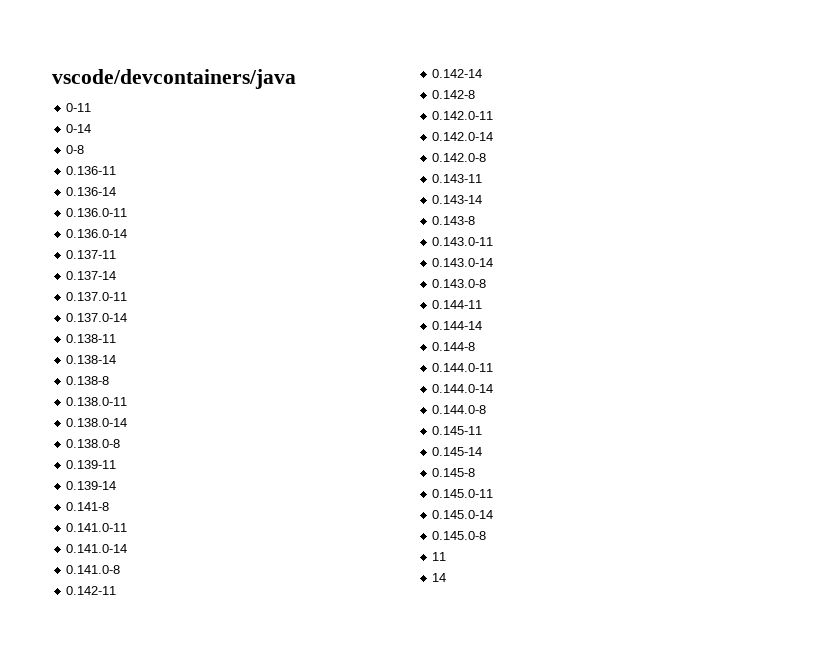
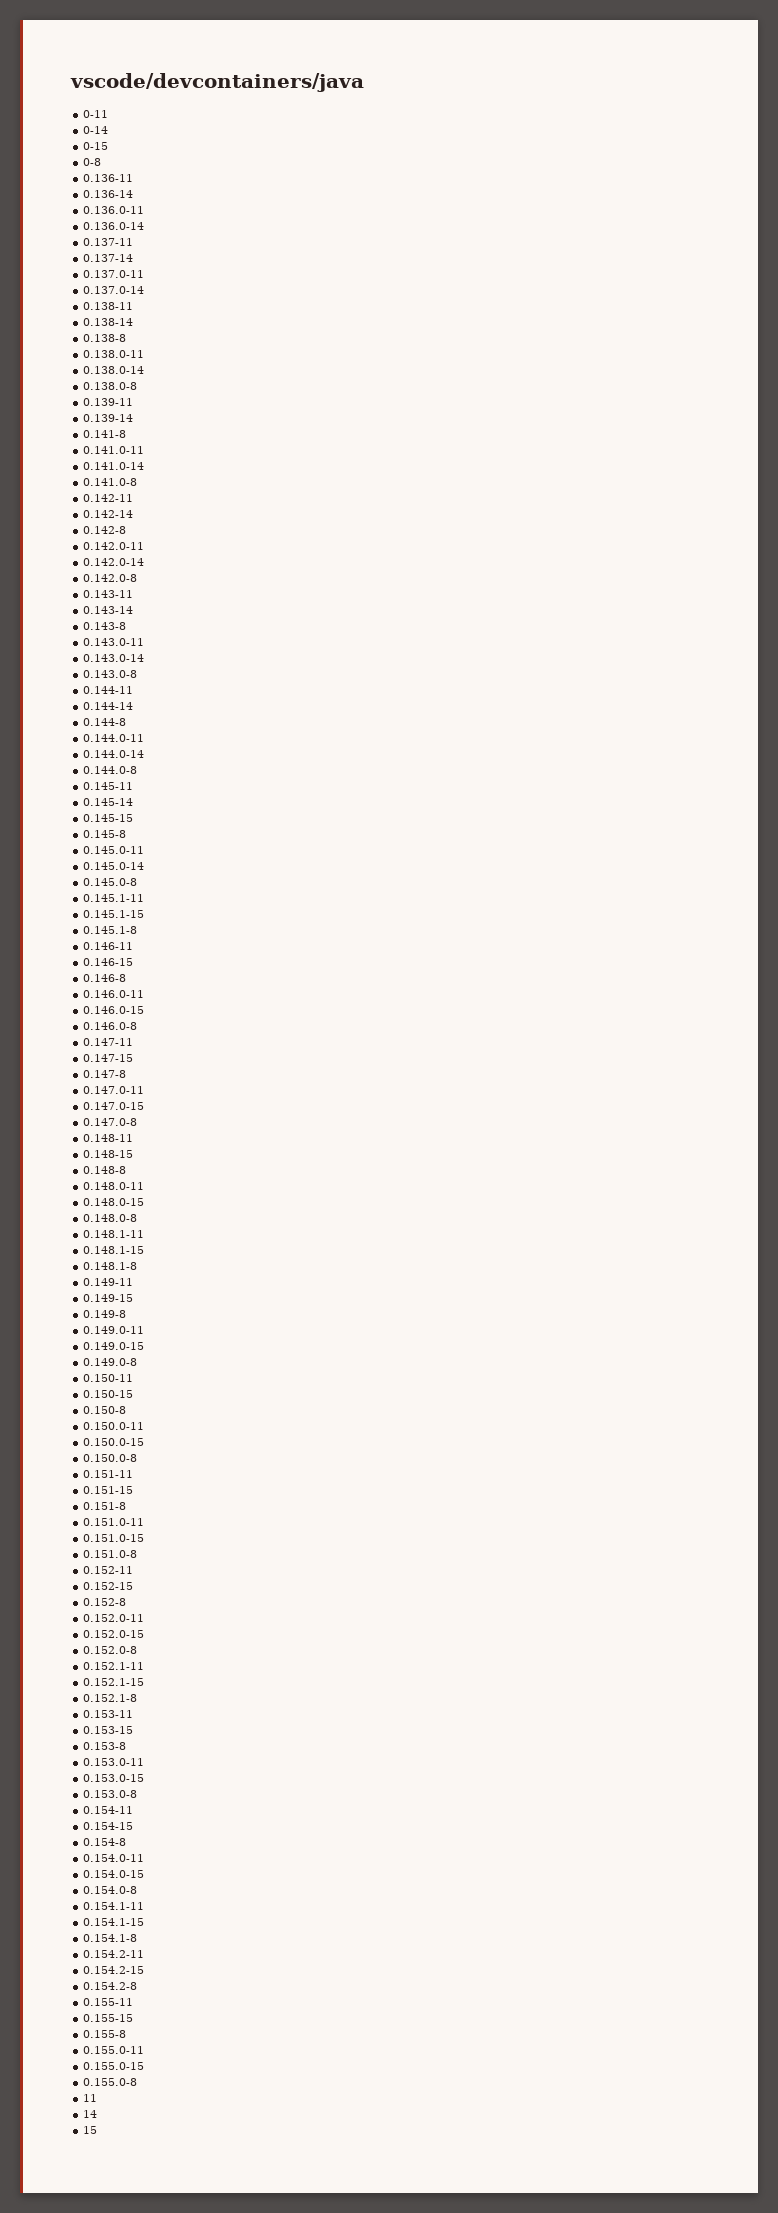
+ 0-15
+ 0.145-15
+ 0.145.1-11
+ 0.145.1-15
+ 0.145.1-8
+ 0.146-11
+ 0.146-15
+ 0.146-8
+ 0.146.0-11
+ 0.146.0-15
+ 0.146.0-8
+ 0.147-11
+ 0.147-15
+ 0.147-8
+ 0.147.0-11
+ 0.147.0-15
+ 0.147.0-8
+ 0.148-11
+ 0.148-15
+ 0.148-8
+ 0.148.0-11
+ 0.148.0-15
+ 0.148.0-8
+ 0.148.1-11
+ 0.148.1-15
+ 0.148.1-8
+ 0.149-11
+ 0.149-15
+ 0.149-8
+ 0.149.0-11
+ 0.149.0-15
+ 0.149.0-8
+ 0.150-11
+ 0.150-15
+ 0.150-8
+ 0.150.0-11
+ 0.150.0-15
+ 0.150.0-8
+ 0.151-11
+ 0.151-15
+ 0.151-8
+ 0.151.0-11
+ 0.151.0-15
+ 0.151.0-8
+ 0.152-11
+ 0.152-15
+ 0.152-8
+ 0.152.0-11
+ 0.152.0-15
+ 0.152.0-8
+ 0.152.1-11
+ 0.152.1-15
+ 0.152.1-8
+ 0.153-11
+ 0.153-15
+ 0.153-8
+ 0.153.0-11
+ 0.153.0-15
+ 0.153.0-8
+ 0.154-11
+ 0.154-15
+ 0.154-8
+ 0.154.0-11
+ 0.154.0-15
+ 0.154.0-8
+ 0.154.1-11
+ 0.154.1-15
+ 0.154.1-8
+ 0.154.2-11
+ 0.154.2-15
+ 0.154.2-8
+ 0.155-11
+ 0.155-15
+ 0.155-8
+ 0.155.0-11
+ 0.155.0-15
+ 0.155.0-8
+ 15

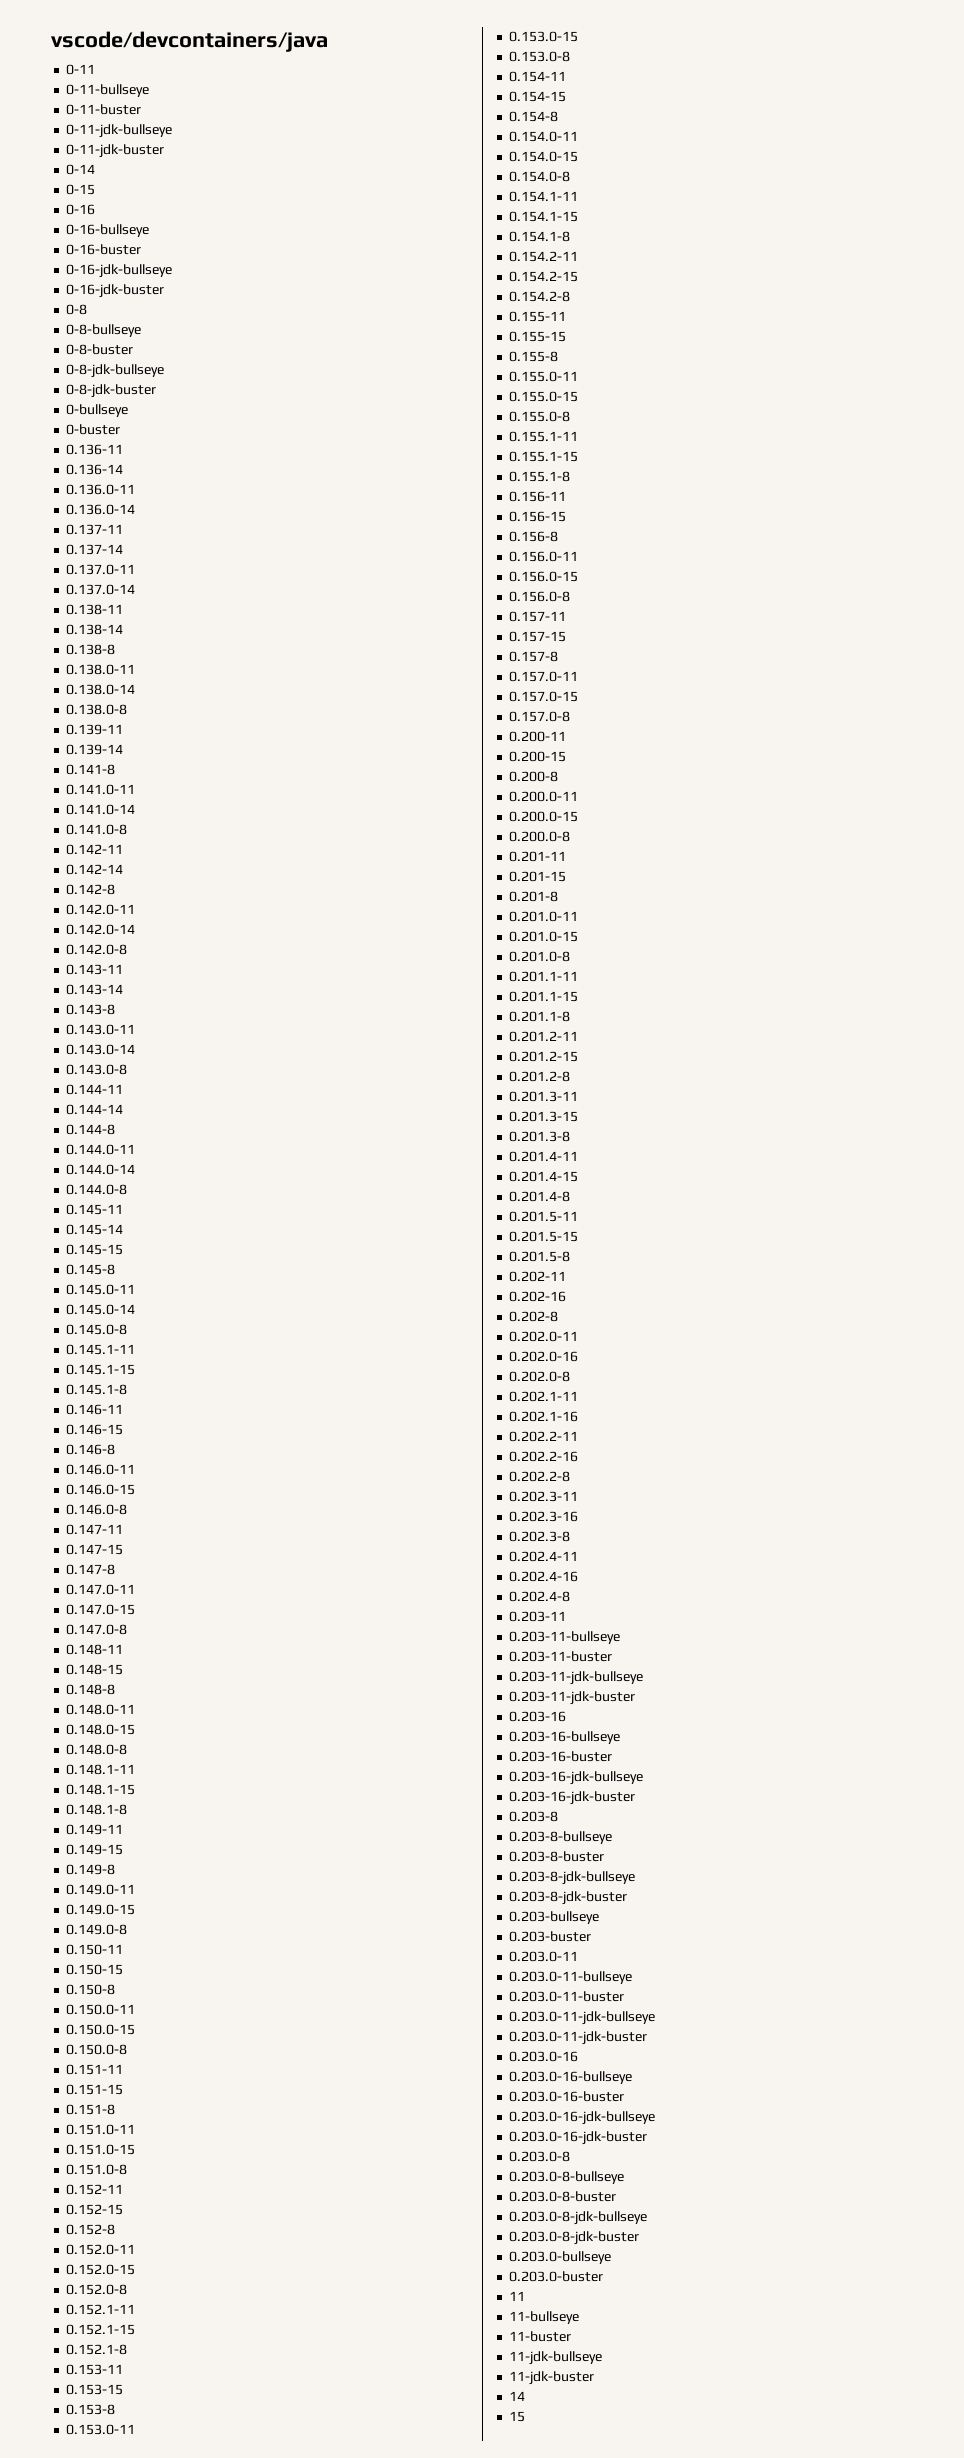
+ 0-11-bullseye
+ 0-11-buster
+ 0-11-jdk-bullseye
+ 0-11-jdk-buster
  0-14
  0-15
+ 0-16
+ 0-16-bullseye
+ 0-16-buster
+ 0-16-jdk-bullseye
+ 0-16-jdk-buster
  0-8
+ 0-8-bullseye
+ 0-8-buster
+ 0-8-jdk-bullseye
+ 0-8-jdk-buster
+ 0-bullseye
+ 0-buster
+ 0.155.1-11
+ 0.155.1-15
+ 0.155.1-8
+ 0.156-11
+ 0.156-15
+ 0.156-8
+ 0.156.0-11
+ 0.156.0-15
+ 0.156.0-8
+ 0.157-11
+ 0.157-15
+ 0.157-8
+ 0.157.0-11
+ 0.157.0-15
+ 0.157.0-8
+ 0.200-11
+ 0.200-15
+ 0.200-8
+ 0.200.0-11
+ 0.200.0-15
+ 0.200.0-8
+ 0.201-11
+ 0.201-15
+ 0.201-8
+ 0.201.0-11
+ 0.201.0-15
+ 0.201.0-8
+ 0.201.1-11
+ 0.201.1-15
+ 0.201.1-8
+ 0.201.2-11
+ 0.201.2-15
+ 0.201.2-8
+ 0.201.3-11
+ 0.201.3-15
+ 0.201.3-8
+ 0.201.4-11
+ 0.201.4-15
+ 0.201.4-8
+ 0.201.5-11
+ 0.201.5-15
+ 0.201.5-8
+ 0.202-11
+ 0.202-16
+ 0.202-8
+ 0.202.0-11
+ 0.202.0-16
+ 0.202.0-8
+ 0.202.1-11
+ 0.202.1-16
+ 0.202.2-11
+ 0.202.2-16
+ 0.202.2-8
+ 0.202.3-11
+ 0.202.3-16
+ 0.202.3-8
+ 0.202.4-11
+ 0.202.4-16
+ 0.202.4-8
+ 0.203-11
+ 0.203-11-bullseye
+ 0.203-11-buster
+ 0.203-11-jdk-bullseye
+ 0.203-11-jdk-buster
+ 0.203-16
+ 0.203-16-bullseye
+ 0.203-16-buster
+ 0.203-16-jdk-bullseye
+ 0.203-16-jdk-buster
+ 0.203-8
+ 0.203-8-bullseye
+ 0.203-8-buster
+ 0.203-8-jdk-bullseye
+ 0.203-8-jdk-buster
+ 0.203-bullseye
+ 0.203-buster
+ 0.203.0-11
+ 0.203.0-11-bullseye
+ 0.203.0-11-buster
+ 0.203.0-11-jdk-bullseye
+ 0.203.0-11-jdk-buster
+ 0.203.0-16
+ 0.203.0-16-bullseye
+ 0.203.0-16-buster
+ 0.203.0-16-jdk-bullseye
+ 0.203.0-16-jdk-buster
+ 0.203.0-8
+ 0.203.0-8-bullseye
+ 0.203.0-8-buster
+ 0.203.0-8-jdk-bullseye
+ 0.203.0-8-jdk-buster
+ 0.203.0-bullseye
+ 0.203.0-buster
  11
+ 11-bullseye
+ 11-buster
+ 11-jdk-bullseye
+ 11-jdk-buster

